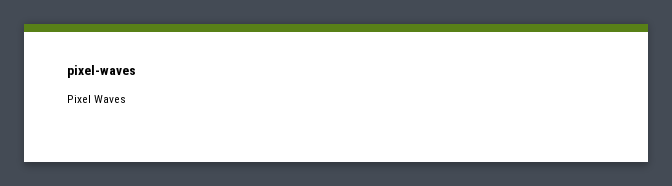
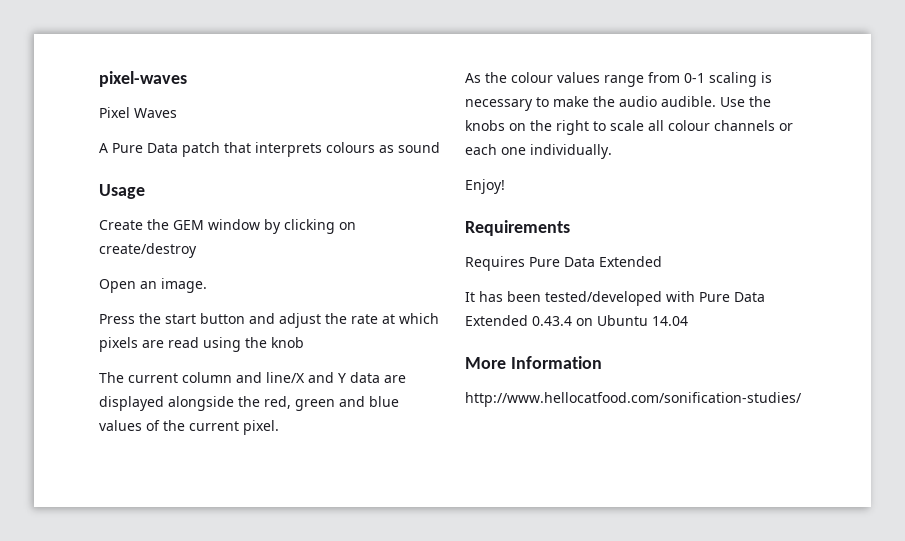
+ A Pure Data patch that interprets colours as sound
+ Usage
+ Create the GEM window by clicking on create/destroy
+ Open an image.
+ Press the start button and adjust the rate at which pixels are read using the knob
+ The current column and line/X and Y data are displayed alongside the red, green and blue values of the current pixel.
+ As the colour values range from 0-1 scaling is necessary to make the audio audible. Use the knobs on the right to scale all colour channels or each one individually.
+ Enjoy!
+ Requirements
+ Requires Pure Data Extended
+ It has been tested/developed with Pure Data Extended 0.43.4 on Ubuntu 14.04
+ More Information
+ http://www.hellocatfood.com/sonification-studies/

